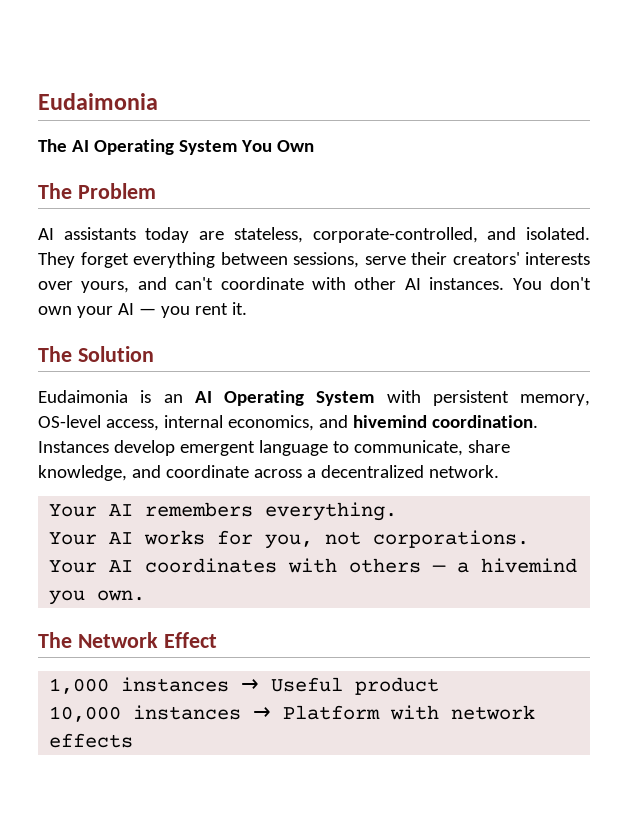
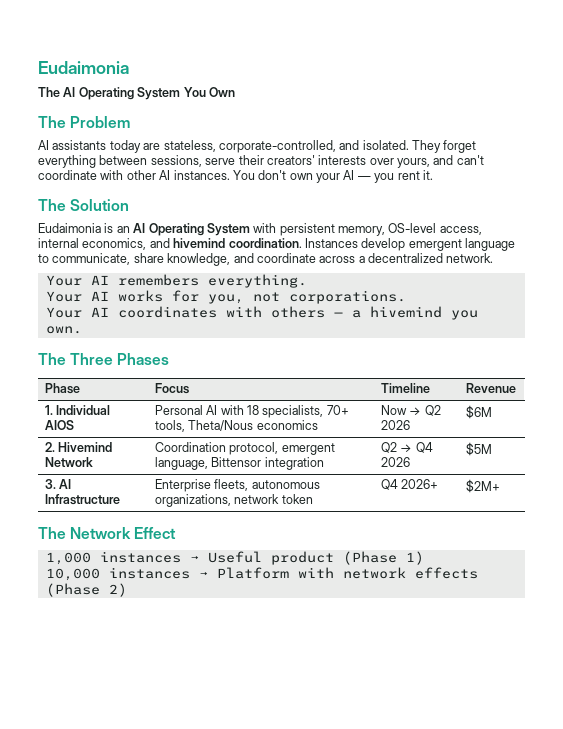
+ The Three Phases
+ Phase | Focus | Timeline | Revenue
+ 1. Individual AIOS | Personal AI with 18 specialists, 70+ tools, Theta/Nous economics | Now → Q2 2026 | $6M
+ 2. Hivemind Network | Coordination protocol, emergent language, Bittensor integration | Q2 → Q4 2026 | $5M
+ 3. AI Infrastructure | Enterprise fleets, autonomous organizations, network token | Q4 2026+ | $2M+
- 1,000 instances → Useful product
+ 1,000 instances → Useful product (Phase 1)
- 10,000 instances → Platform with network effects
+ 10,000 instances → Platform with network effects (Phase 2)

